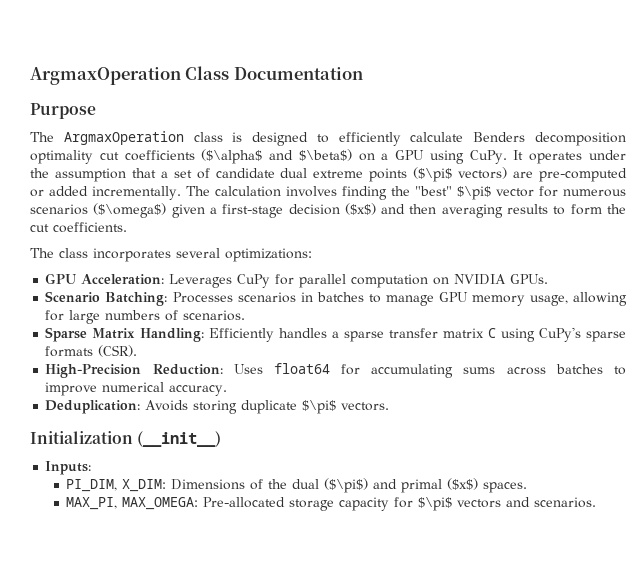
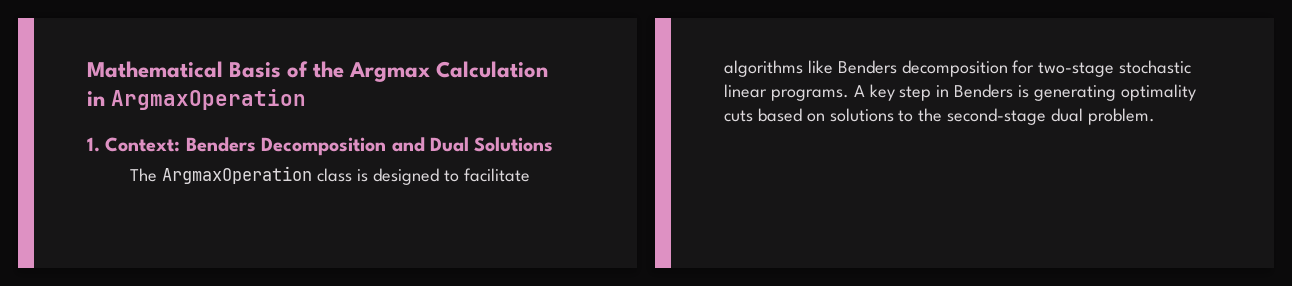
- ArgmaxOperation Class Documentation
- Purpose
+ Mathematical Basis of the Argmax Calculation in ArgmaxOperation
+ 1. Context: Benders Decomposition and Dual Solutions
- The ArgmaxOperation class is designed to efficiently calculate Benders decomposition optimality cut coefficients ($\alpha$ and $\beta$) on a GPU using CuPy. It operates under the assumption that a set of candidate dual extreme points ($\pi$ vectors) are pre-computed or added incrementally. The calculation involves finding the "best" $\pi$ vector for numerous scenarios ($\omega$) given a first-stage decision ($x$) and then averaging results to form the cut coefficients.
- The class incorporates several optimizations:
- GPU Acceleration: Leverages CuPy for parallel computation on NVIDIA GPUs.
- Scenario Batching: Processes scenarios in batches to manage GPU memory usage, allowing for large numbers of scenarios.
- Sparse Matrix Handling: Efficiently handles a sparse transfer matrix C using CuPy's sparse formats (CSR).
- High-Precision Reduction: Uses float64 for accumulating sums across batches to improve numerical accuracy.
- Deduplication: Avoids storing duplicate $\pi$ vectors.
- Initialization (__init__)
- Inputs:
- PI_DIM, X_DIM: Dimensions of the dual ($\pi$) and primal ($x$) spaces.
- MAX_PI, MAX_OMEGA: Pre-allocated storage capacity for $\pi$ vectors and scenarios.
+ The ArgmaxOperation class is designed to facilitate algorithms like Benders decomposition for two-stage stochastic linear programs. A key step in Benders is generating optimality cuts based on solutions to the second-stage dual problem.

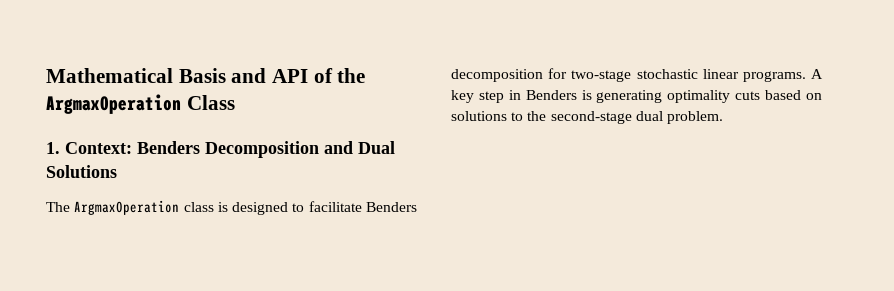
- Mathematical Basis of the Argmax Calculation in ArgmaxOperation
+ Mathematical Basis and API of the ArgmaxOperation Class
- The ArgmaxOperation class is designed to facilitate algorithms like Benders decomposition for two-stage stochastic linear programs.
+ The ArgmaxOperation class is designed to facilitate Benders decomposition for two-stage stochastic linear programs.

